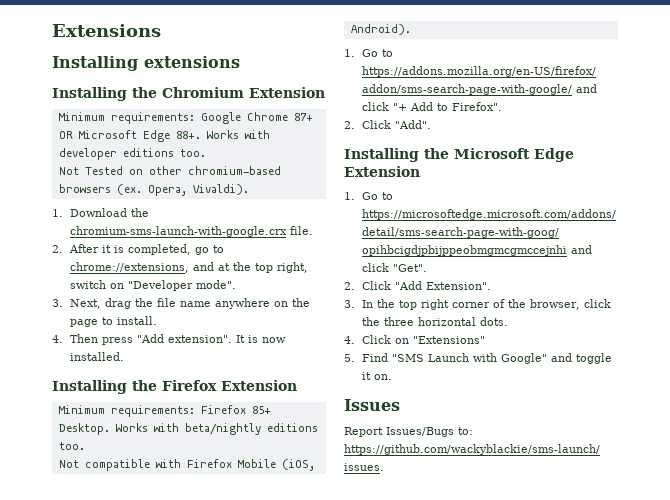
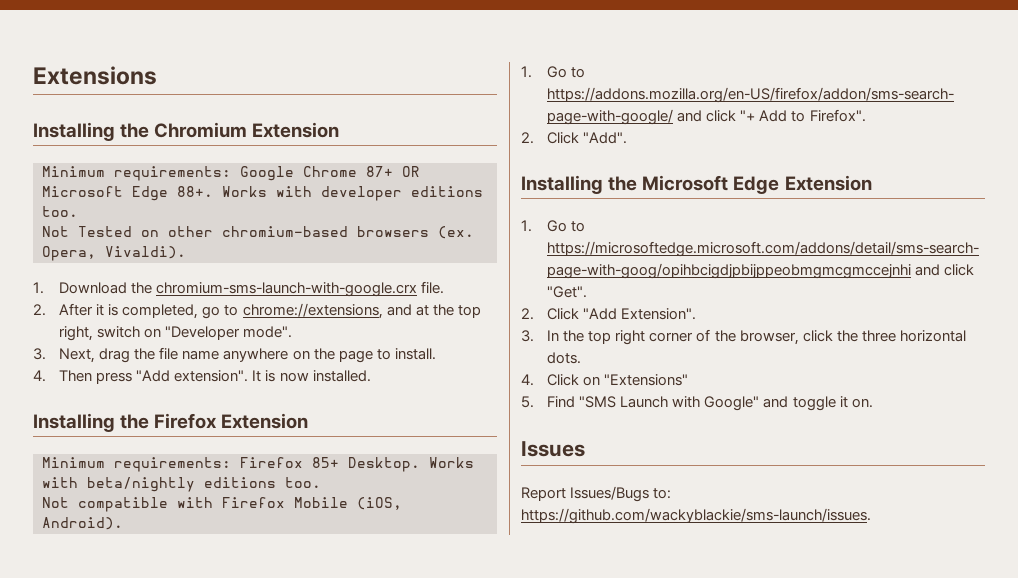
- Installing extensions

